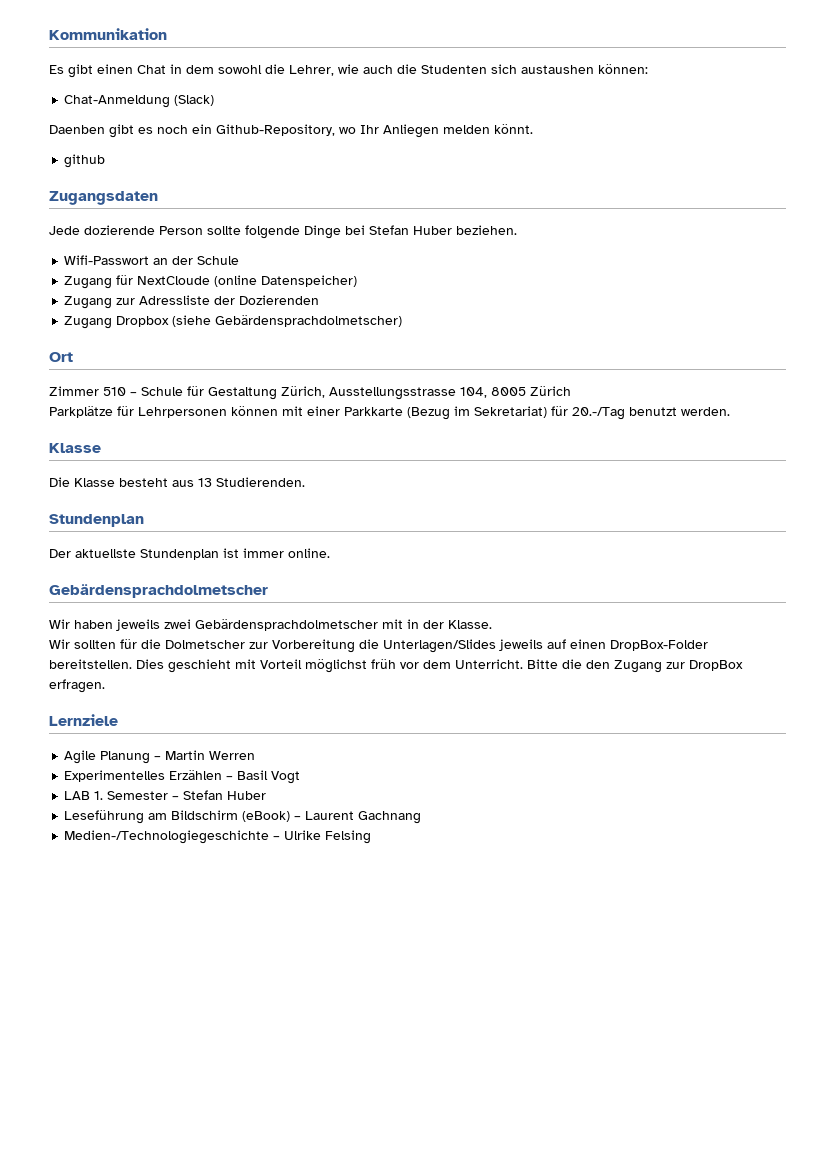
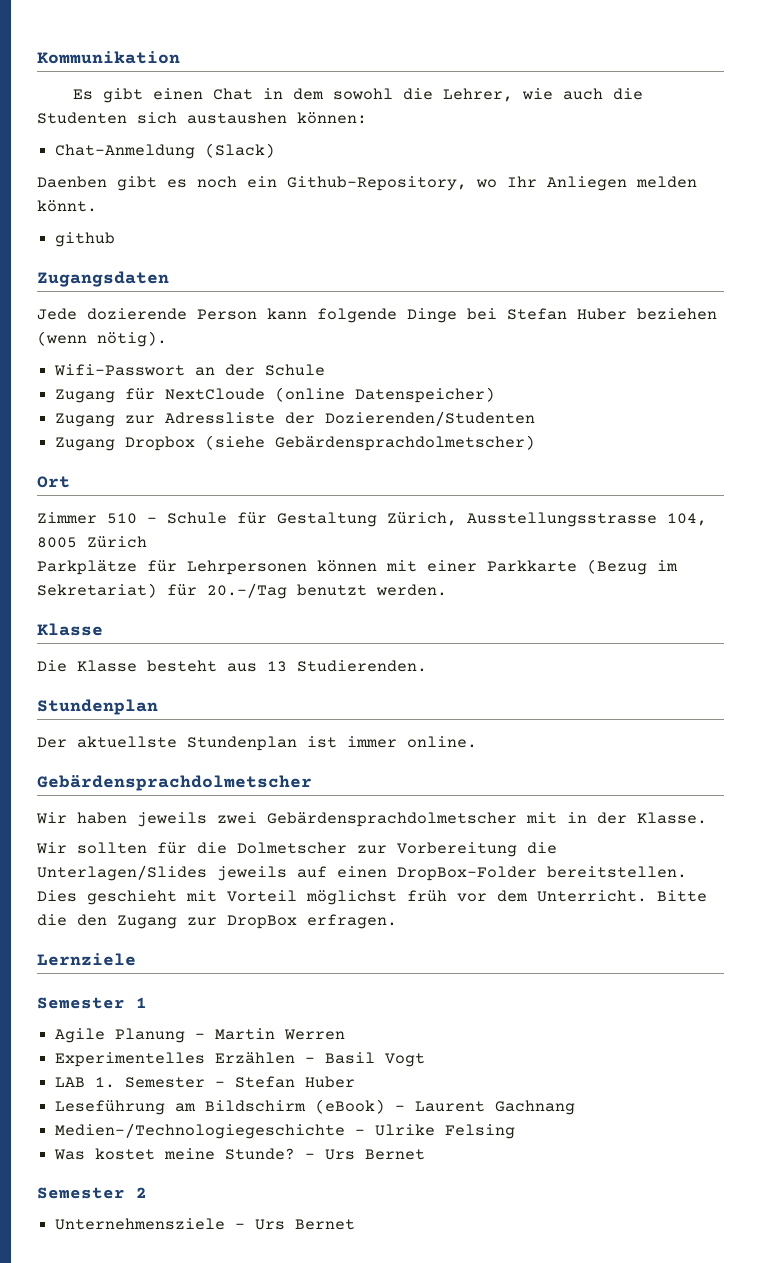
- Jede dozierende Person sollte folgende Dinge bei Stefan Huber beziehen.
+ Jede dozierende Person kann folgende Dinge bei Stefan Huber beziehen (wenn nötig).
- Zugang zur Adressliste der Dozierenden
+ Zugang zur Adressliste der Dozierenden/Studenten
+ Semester 1
+ Was kostet meine Stunde? – Urs Bernet
+ Semester 2
+ Unternehmensziele – Urs Bernet

